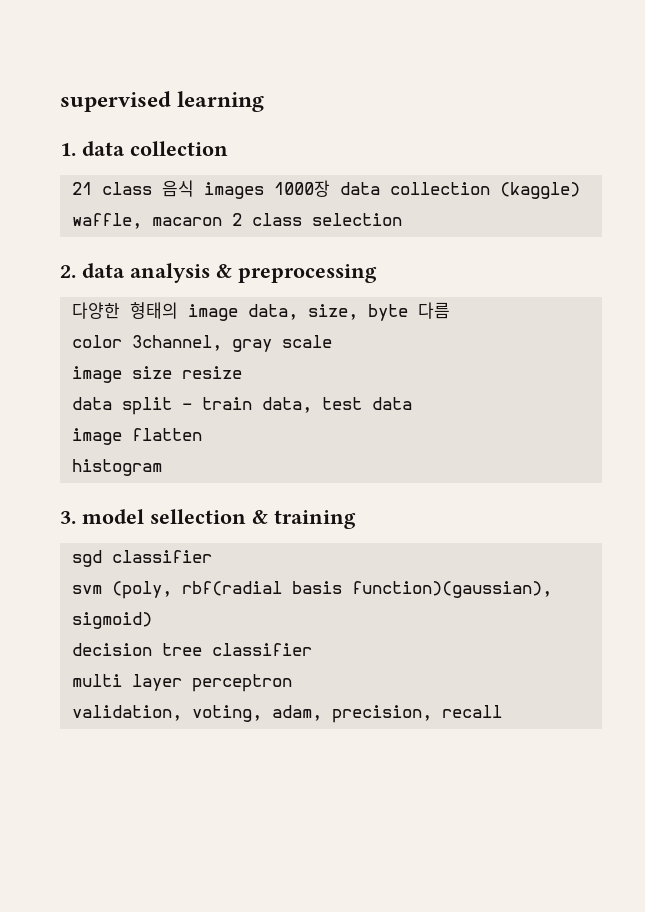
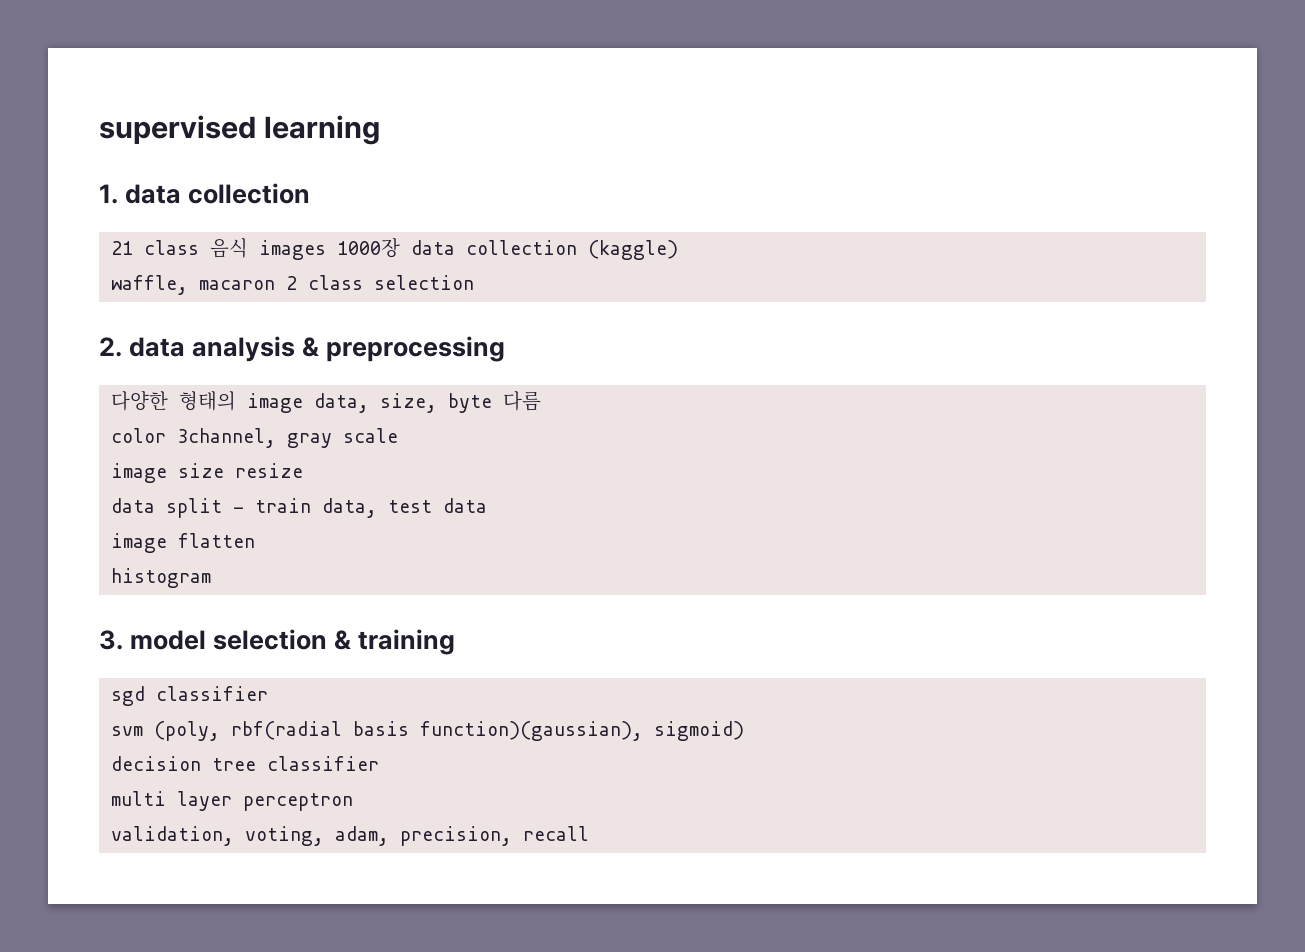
- 3. model sellection & training
+ 3. model selection & training

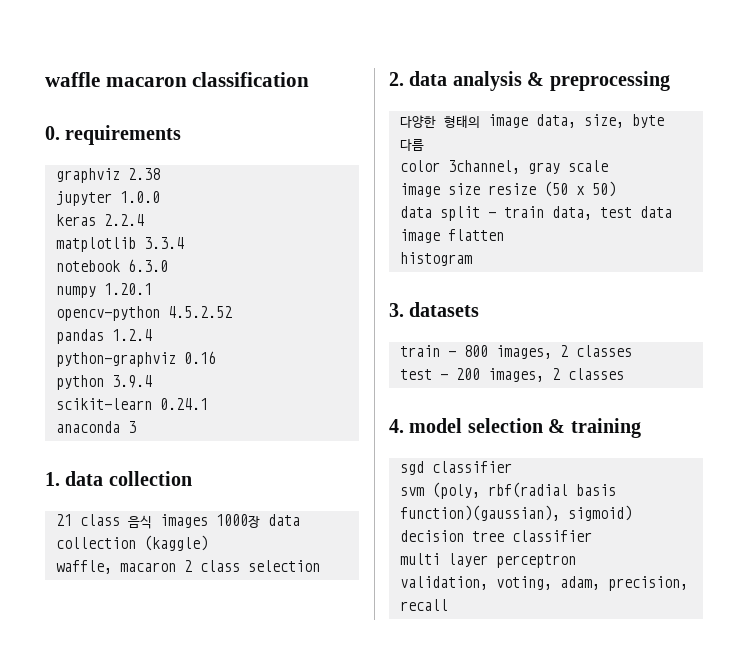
- supervised learning
+ waffle macaron classification
+ 0. requirements
+ graphviz 2.38
+ jupyter 1.0.0
+ keras 2.2.4
+ matplotlib 3.3.4
+ notebook 6.3.0
+ numpy 1.20.1
+ opencv-python 4.5.2.52
+ pandas 1.2.4
+ python-graphviz 0.16
+ python 3.9.4
+ scikit-learn 0.24.1
+ anaconda 3
- image size resize
+ image size resize (50 x 50)
- 3. model selection & training
+ 3. datasets
+ train - 800 images, 2 classes
+ test - 200 images, 2 classes
+ 4. model selection & training

